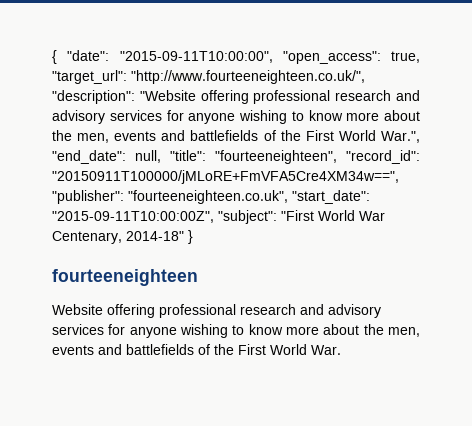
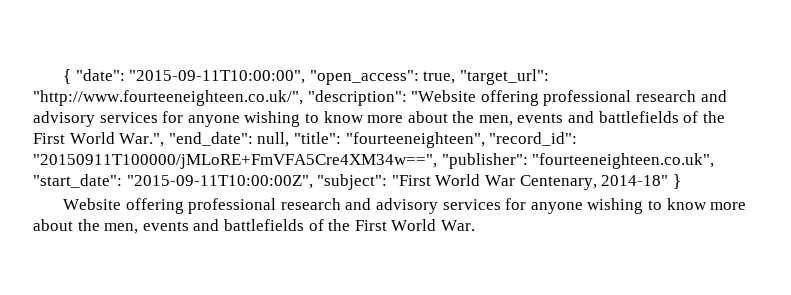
- fourteeneighteen

